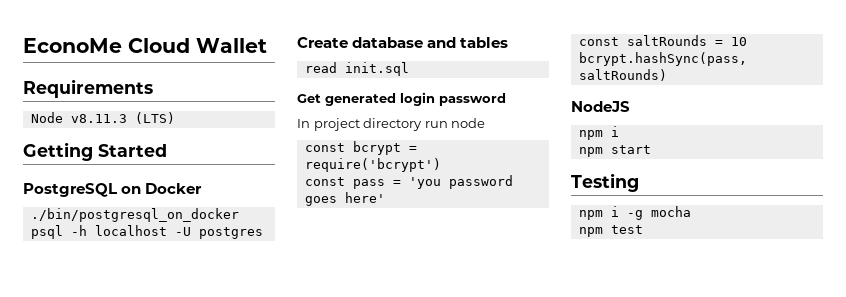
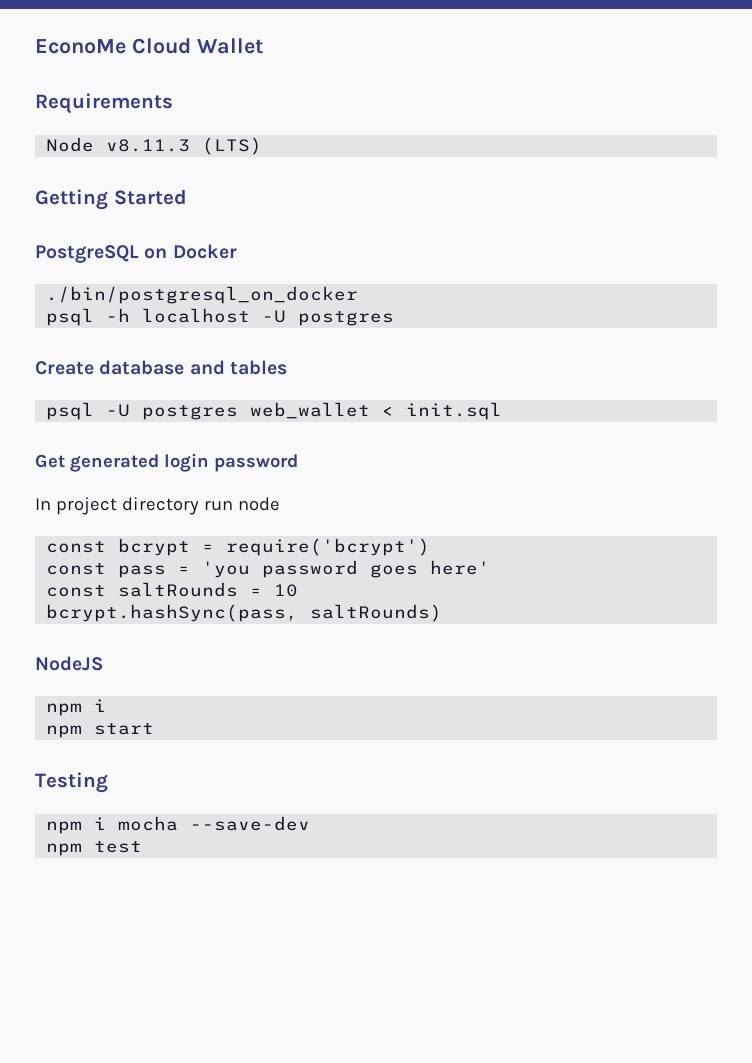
- read init.sql
+ psql -U postgres web_wallet < init.sql
- npm i -g mocha
+ npm i mocha --save-dev

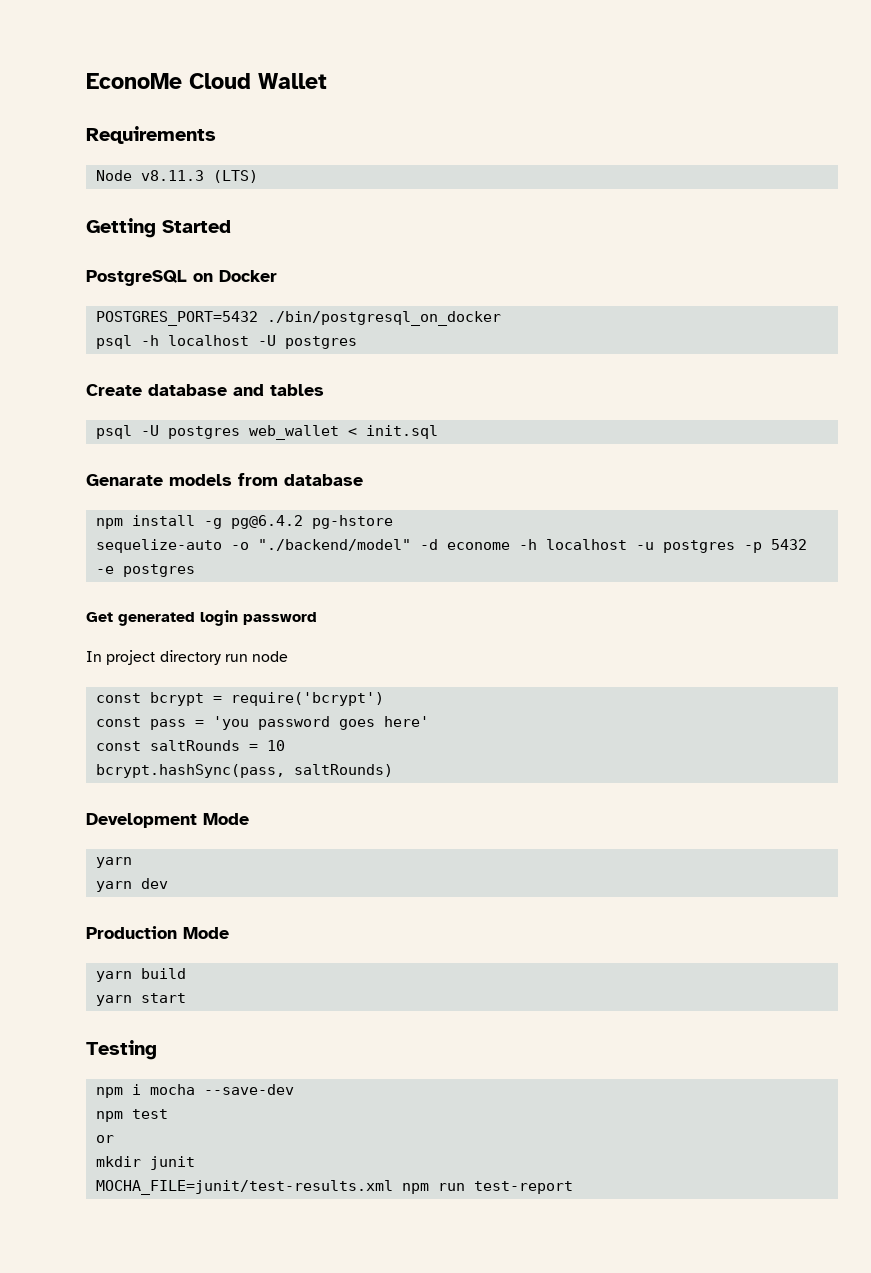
- ./bin/postgresql_on_docker
+ POSTGRES_PORT=5432 ./bin/postgresql_on_docker
+ Genarate models from database
+ npm install -g pg@6.4.2 pg-hstore
+ sequelize-auto -o "./backend/model" -d econome -h localhost -u postgres -p 5432 -e postgres
- NodeJS
- npm i
- npm start
+ Development Mode
+ yarn
+ yarn dev
+ Production Mode
+ yarn build
+ yarn start
+ or
+ mkdir junit
+ MOCHA_FILE=junit/test-results.xml npm run test-report

